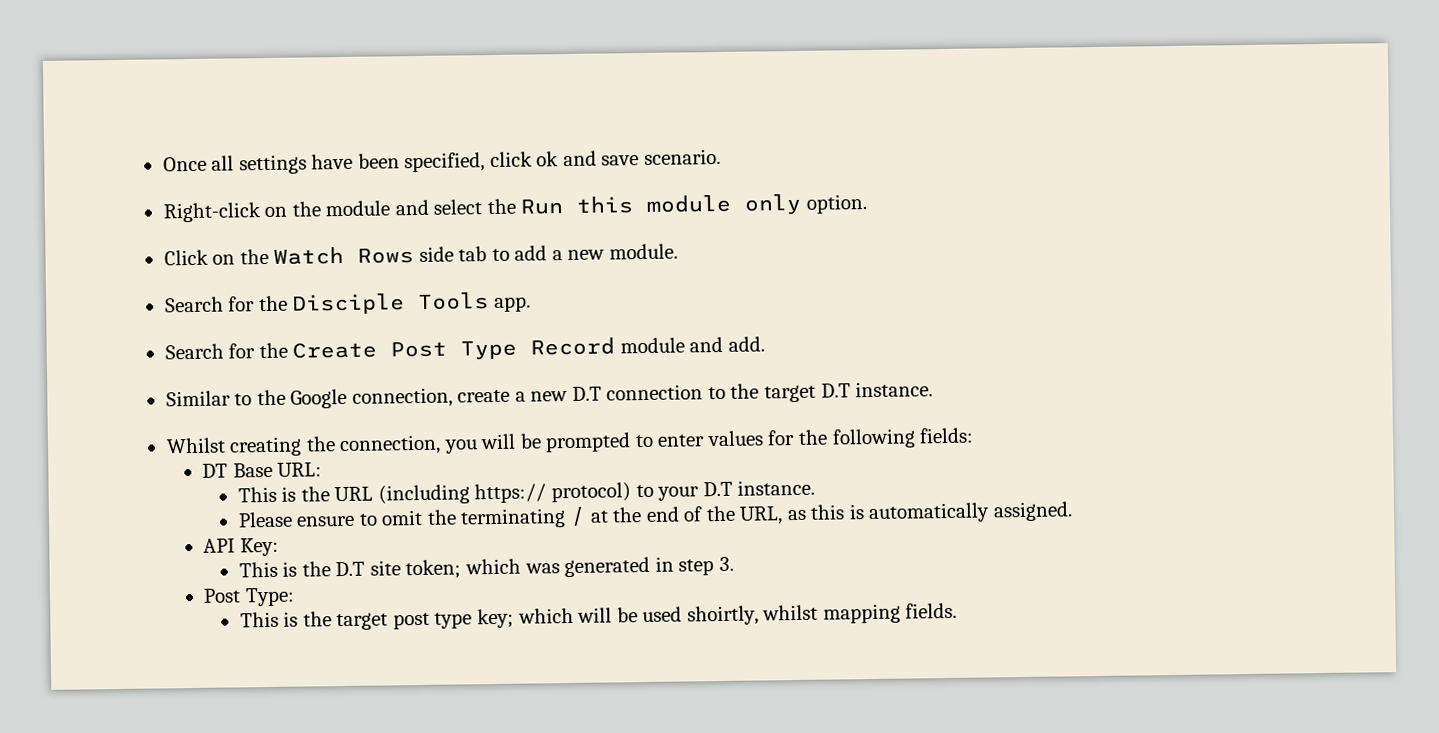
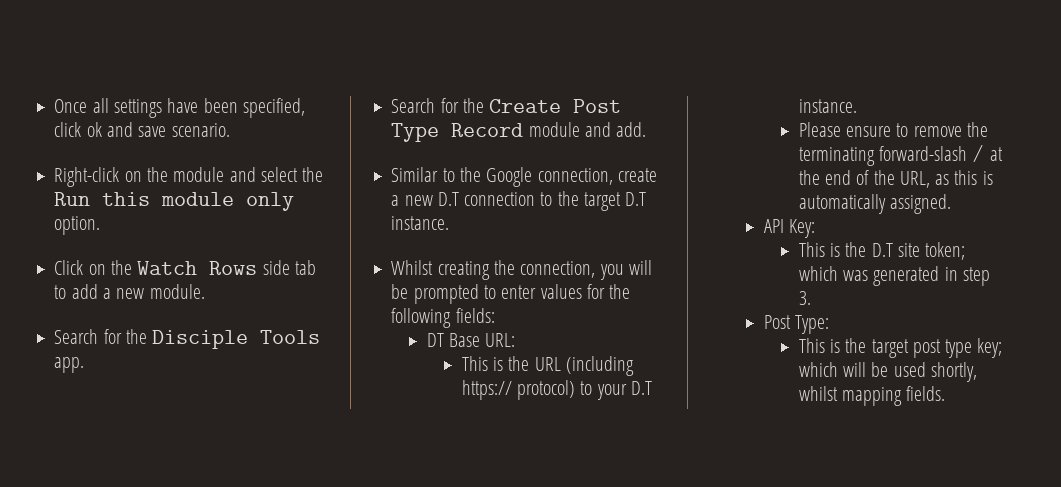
- Please ensure to omit the terminating / at the end of the URL, as this is automatically assigned.
+ Please ensure to remove the terminating forward-slash / at the end of the URL, as this is automatically assigned.
- This is the target post type key; which will be used shoirtly, whilst mapping fields.
+ This is the target post type key; which will be used shortly, whilst mapping fields.

